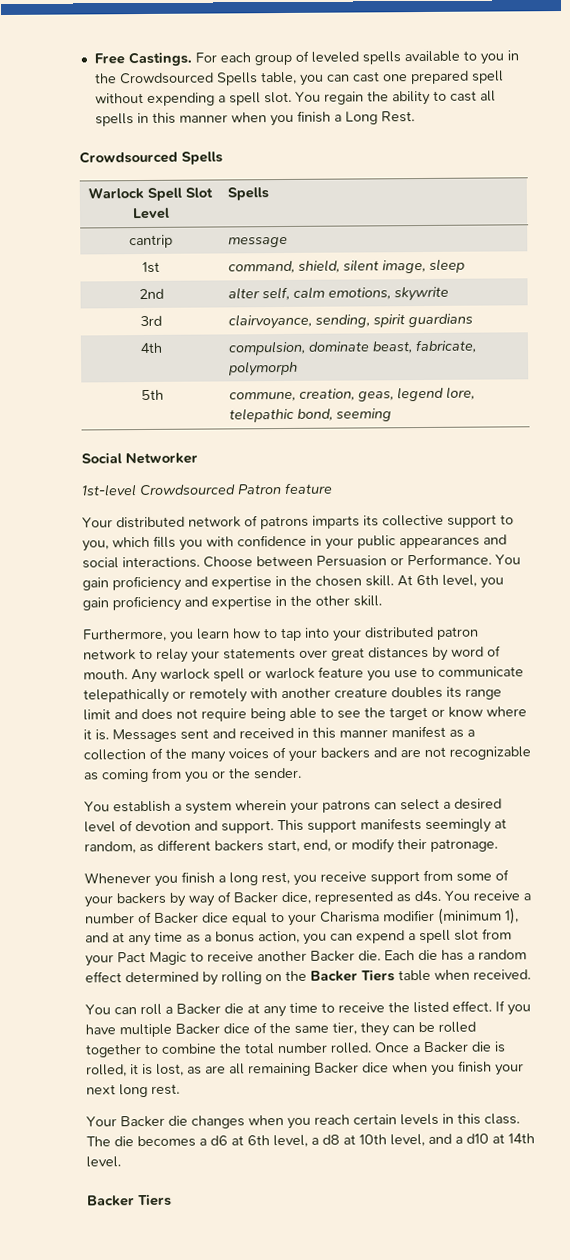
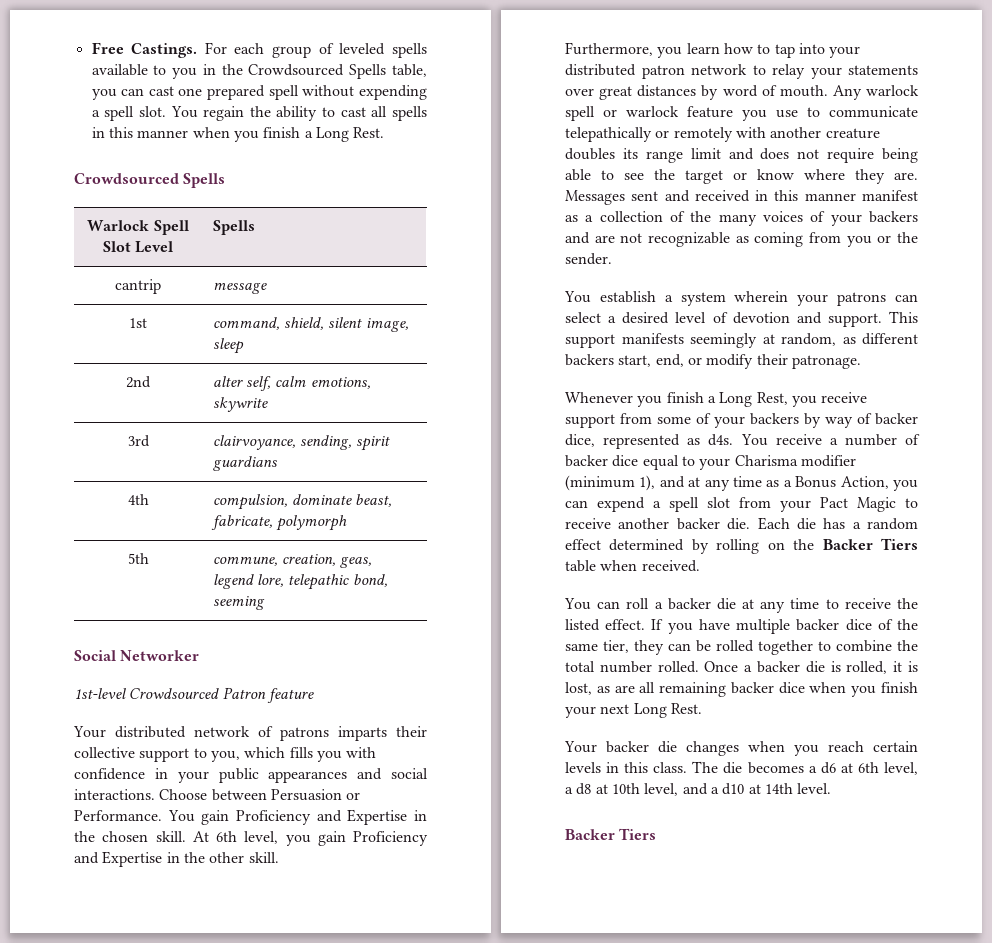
- Your distributed network of patrons imparts its collective support to you, which fills you with confidence in your public appearances and social interactions.
+ Your distributed network of patrons imparts their collective support to you, which fills you with confidence in your public appearances and social interactions.
- You gain proficiency and expertise in the chosen skill.
+ You gain Proficiency and Expertise in the chosen skill.
- At 6th level, you gain proficiency and expertise in the other skill.
+ At 6th level, you gain Proficiency and Expertise in the other skill.
- Any warlock spell or warlock feature you use to communicate telepathically or remotely with another creature doubles its range limit and does not require being able to see the target or know where it is.
+ Any warlock spell or warlock feature you use to communicate telepathically or remotely with another creature doubles its range limit and does not require being able to see the target or know where they are.
- Whenever you finish a long rest, you receive support from some of your backers by way of Backer dice, represented as d4s.
+ Whenever you finish a Long Rest, you receive support from some of your backers by way of backer dice, represented as d4s.
- You receive a number of Backer dice equal to your Charisma modifier (minimum 1), and at any time as a bonus action, you can expend a spell slot from your Pact Magic to receive another Backer die.
+ You receive a number of backer dice equal to your Charisma modifier (minimum 1), and at any time as a Bonus Action, you can expend a spell slot from your Pact Magic to receive another backer die.
- You can roll a Backer die at any time to receive the listed effect.
+ You can roll a backer die at any time to receive the listed effect.
- If you have multiple Backer dice of the same tier, they can be rolled together to combine the total number rolled.
+ If you have multiple backer dice of the same tier, they can be rolled together to combine the total number rolled.
- Once a Backer die is rolled, it is lost, as are all remaining Backer dice when you finish your next long rest.
- Your Backer die changes when you reach certain levels in this class.
+ Once a backer die is rolled, it is lost, as are all remaining backer dice when you finish your next Long Rest.
+ Your backer die changes when you reach certain levels in this class.

